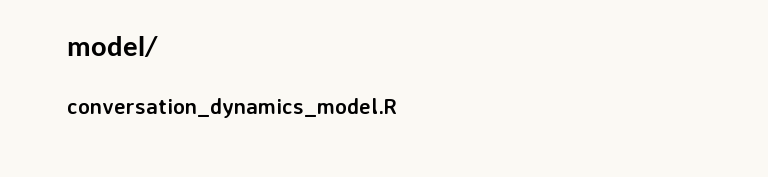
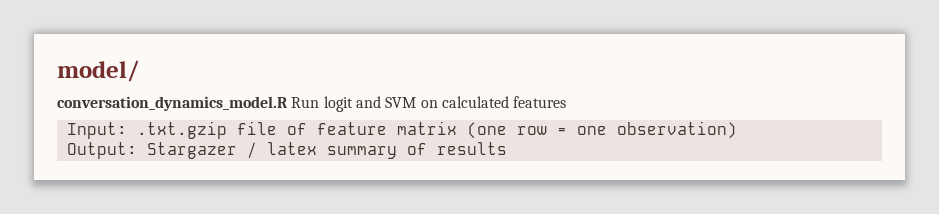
- conversation_dynamics_model.R
+ conversation_dynamics_model.R Run logit and SVM on calculated features
+ Input: .txt.gzip file of feature matrix (one row = one observation)
+ Output: Stargazer / latex summary of results

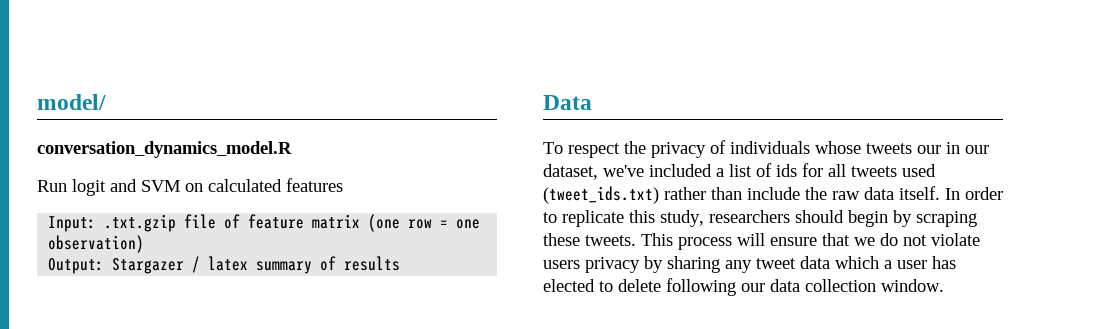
- conversation_dynamics_model.R Run logit and SVM on calculated features
+ conversation_dynamics_model.R
+ Run logit and SVM on calculated features
+ Data
+ To respect the privacy of individuals whose tweets our in our dataset, we've included a list of ids for all tweets used (tweet_ids.txt) rather than include the raw data itself. In order to replicate this study, researchers should begin by scraping these tweets. This process will ensure that we do not violate users privacy by sharing any tweet data which a user has elected to delete following our data collection window.

